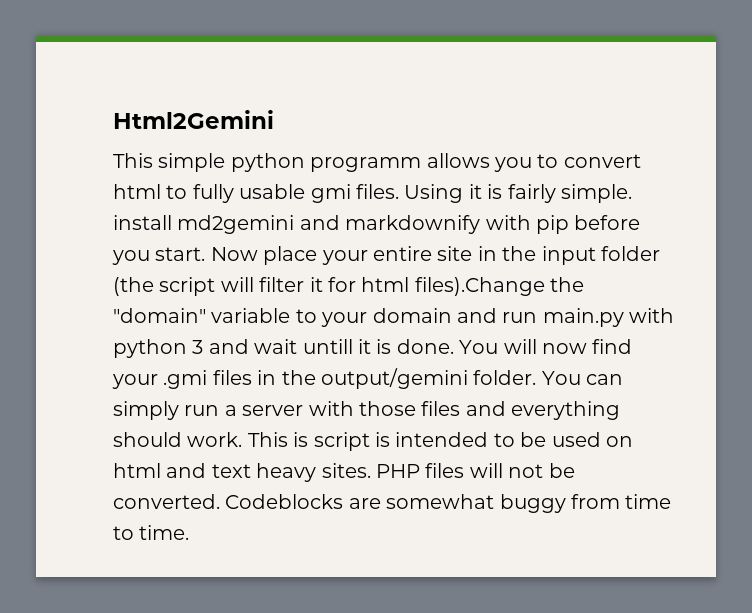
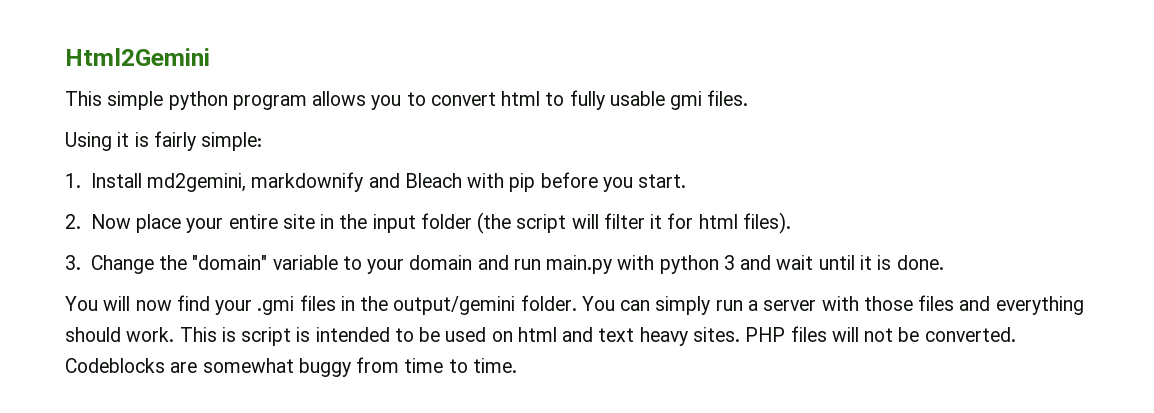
- This simple python programm allows you to convert html to fully usable gmi files. Using it is fairly simple. install md2gemini and markdownify with pip before you start. Now place your entire site in the input folder (the script will filter it for html files).Change the "domain" variable to your domain and run main.py with python 3 and wait untill it is done. You will now find your .gmi files in the output/gemini folder.
+ This simple python program allows you to convert html to fully usable gmi files.
+ Using it is fairly simple:
+ 1. Install md2gemini, markdownify and Bleach with pip before you start.
+ 2. Now place your entire site in the input folder (the script will filter it for html files).
+ 3. Change the "domain" variable to your domain and run main.py with python 3 and wait until it is done.
+ You will now find your .gmi files in the output/gemini folder.

